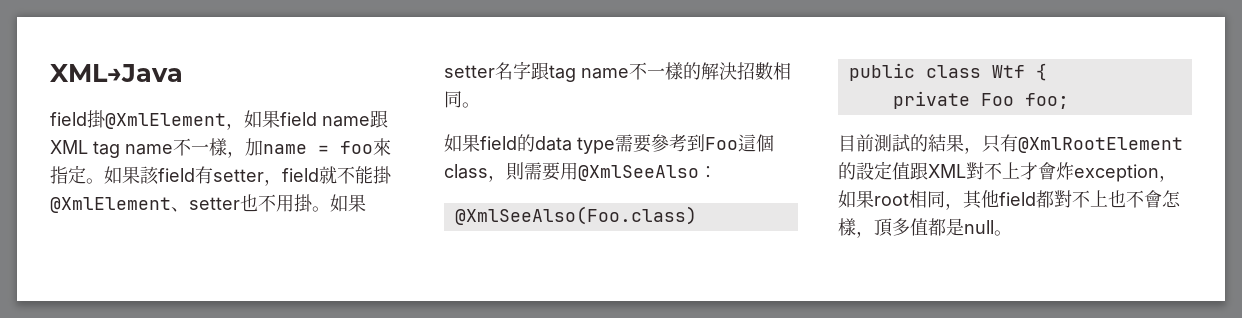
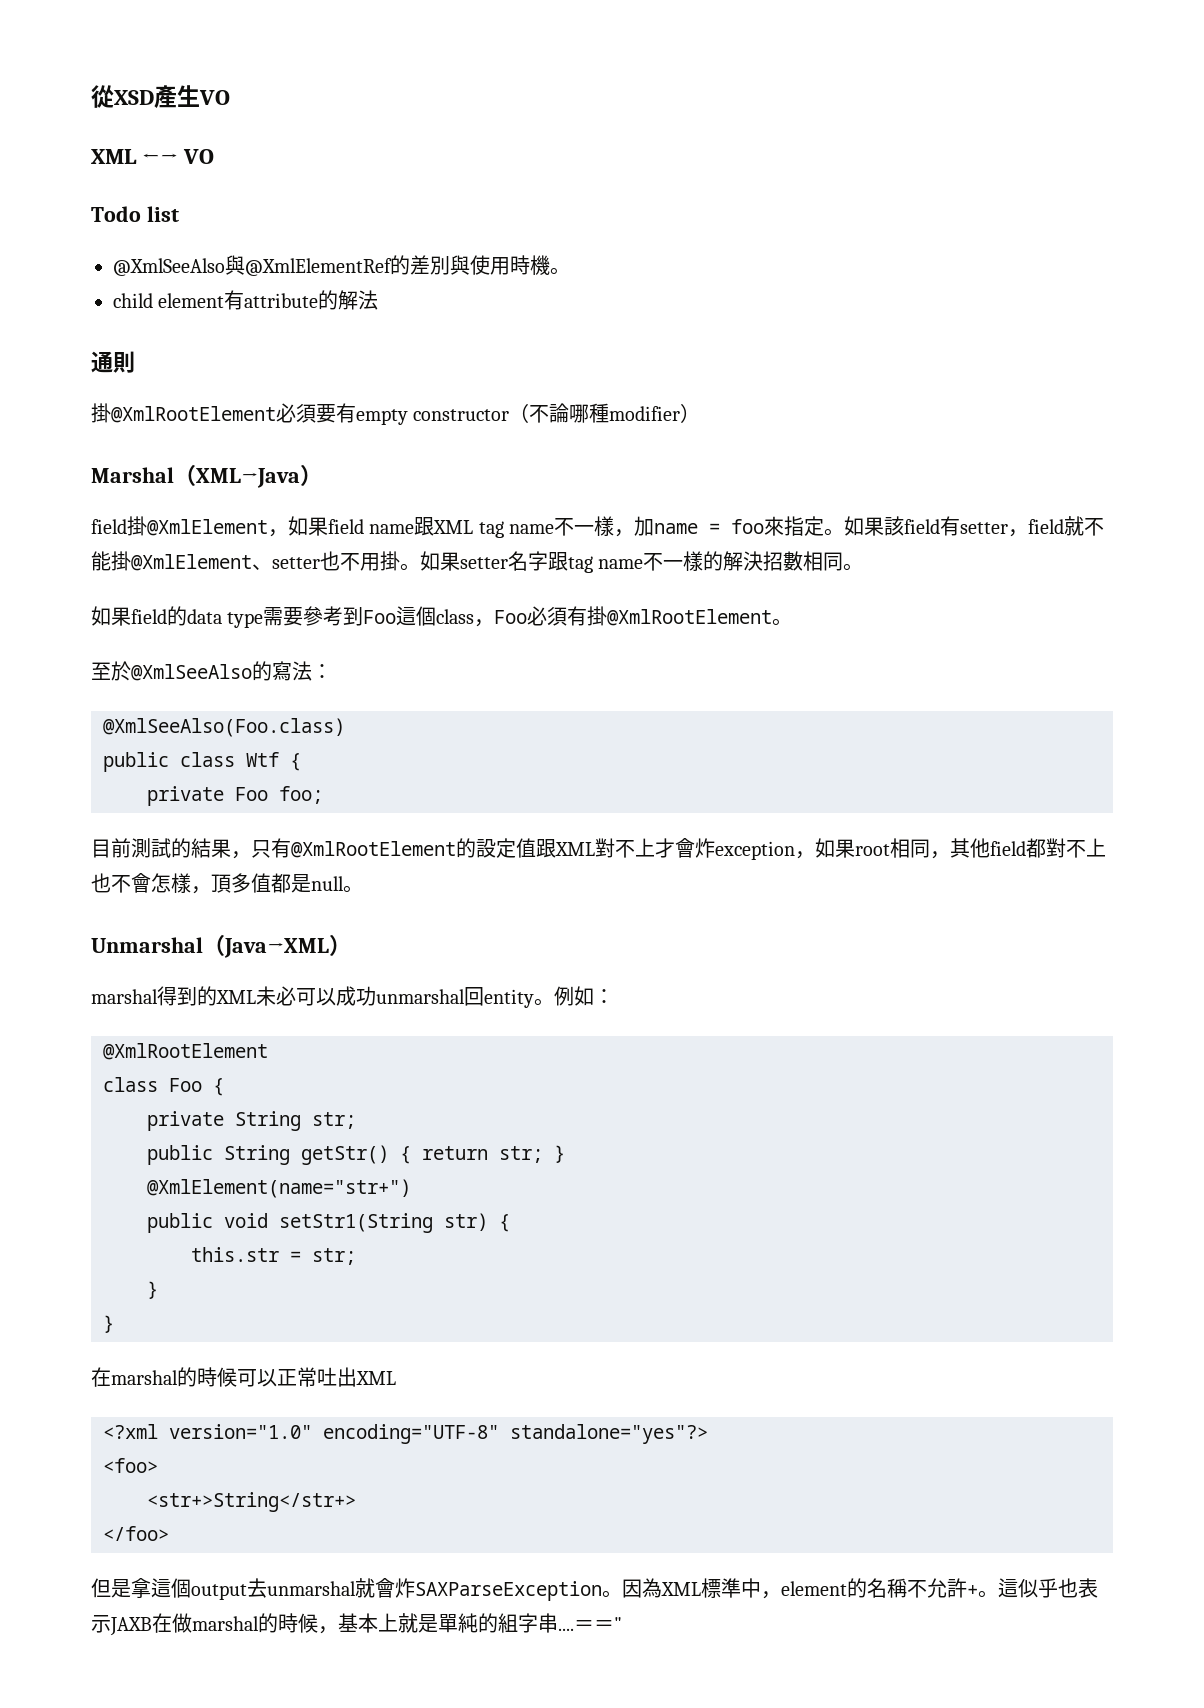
- XML→Java
+ 從XSD產生VO
+ XML ←→ VO
+ Todo list
+ @XmlSeeAlso與@XmlElementRef的差別與使用時機。
+ child element有attribute的解法
+ 通則
+ 掛@XmlRootElement必須要有empty constructor（不論哪種modifier）
+ Marshal（XML→Java）
- 如果field的data type需要參考到Foo這個class，則需要用@XmlSeeAlso：
+ 如果field的data type需要參考到Foo這個class，Foo必須有掛@XmlRootElement。
+ 至於@XmlSeeAlso的寫法：
+ Unmarshal（Java→XML）
+ marshal得到的XML未必可以成功unmarshal回entity。例如：
+ @XmlRootElement
+ class Foo {
+ private String str;
+ public String getStr() { return str; }
+ @XmlElement(name="str+")
+ public void setStr1(String str) {
+ this.str = str;
+ }
+ }
+ 在marshal的時候可以正常吐出XML
+ <?xml version="1.0" encoding="UTF-8" standalone="yes"?>
+ <foo>
+ <str+>String</str+>
+ </foo>
+ 但是拿這個output去unmarshal就會炸SAXParseException。因為XML標準中，element的名稱不允許+。這似乎也表示JAXB在做marshal的時候，基本上就是單純的組字串....＝＝"

